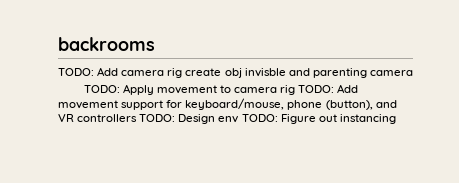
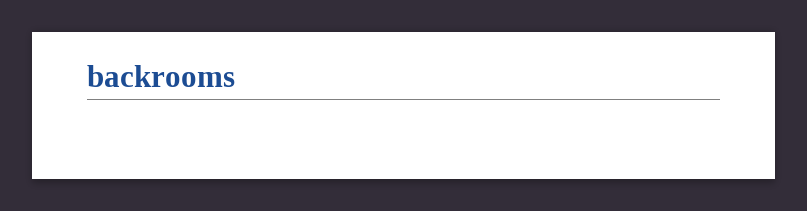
- TODO: Add camera rig create obj invisble and parenting camera
- TODO: Apply movement to camera rig TODO: Add movement support for keyboard/mouse, phone (button), and VR controllers TODO: Design env TODO: Figure out instancing

